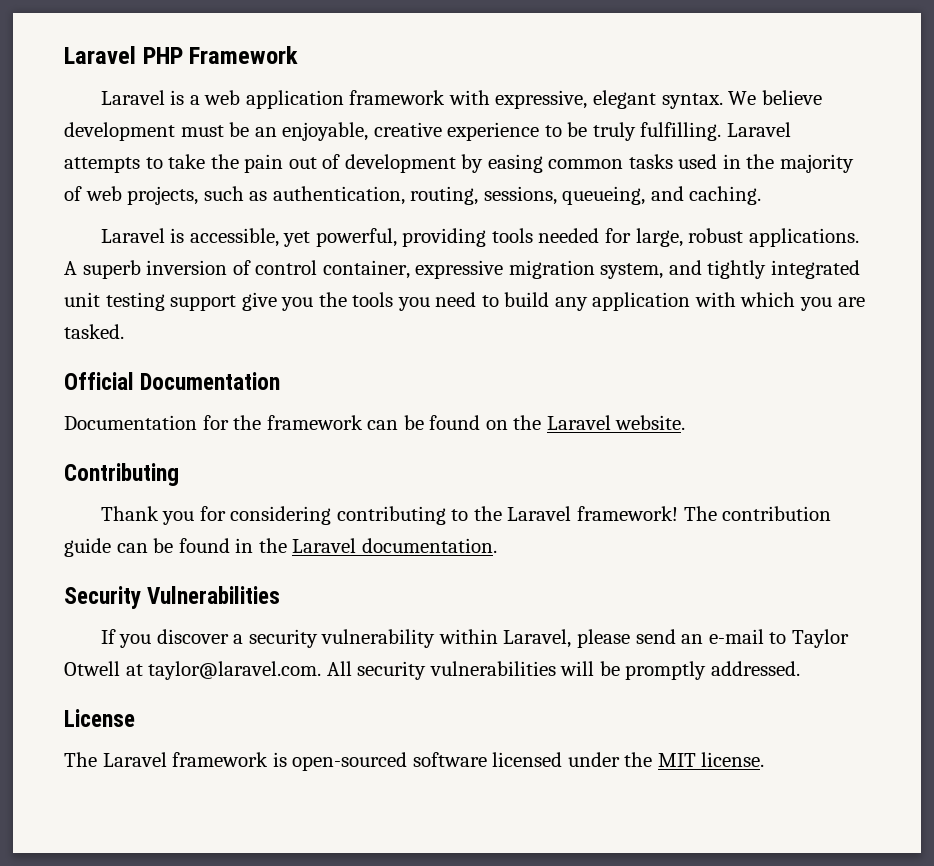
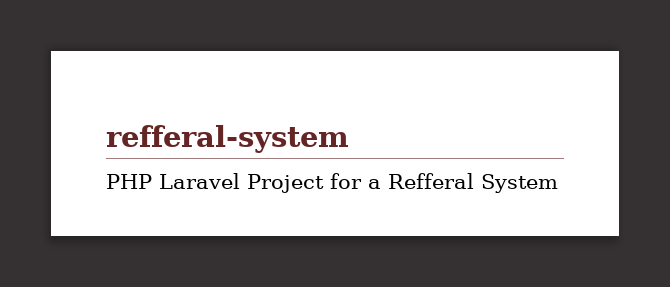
- Laravel PHP Framework
- Laravel is a web application framework with expressive, elegant syntax. We believe development must be an enjoyable, creative experience to be truly fulfilling. Laravel attempts to take the pain out of development by easing common tasks used in the majority of web projects, such as authentication, routing, sessions, queueing, and caching.
- Laravel is accessible, yet powerful, providing tools needed for large, robust applications. A superb inversion of control container, expressive migration system, and tightly integrated unit testing support give you the tools you need to build any application with which you are tasked.
- Official Documentation
- Documentation for the framework can be found on the Laravel website.
- Contributing
- Thank you for considering contributing to the Laravel framework! The contribution guide can be found in the Laravel documentation.
- Security Vulnerabilities
- If you discover a security vulnerability within Laravel, please send an e-mail to Taylor Otwell at taylor@laravel.com. All security vulnerabilities will be promptly addressed.
- License
- The Laravel framework is open-sourced software licensed under the MIT license.
+ refferal-system
+ PHP Laravel Project for a Refferal System

